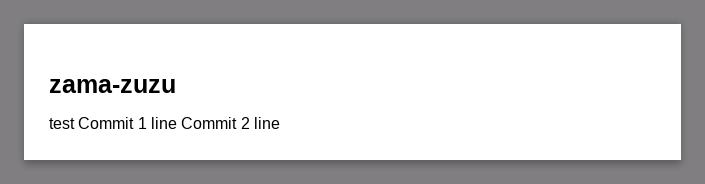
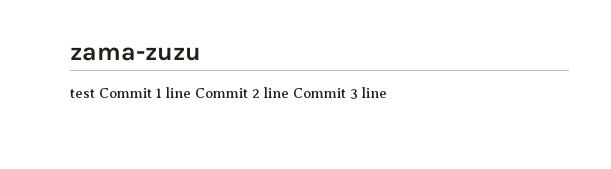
- test Commit 1 line Commit 2 line
+ test Commit 1 line Commit 2 line Commit 3 line

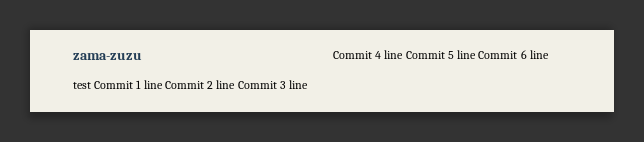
- test Commit 1 line Commit 2 line Commit 3 line
+ test Commit 1 line Commit 2 line Commit 3 line Commit 4 line Commit 5 line Commit 6 line

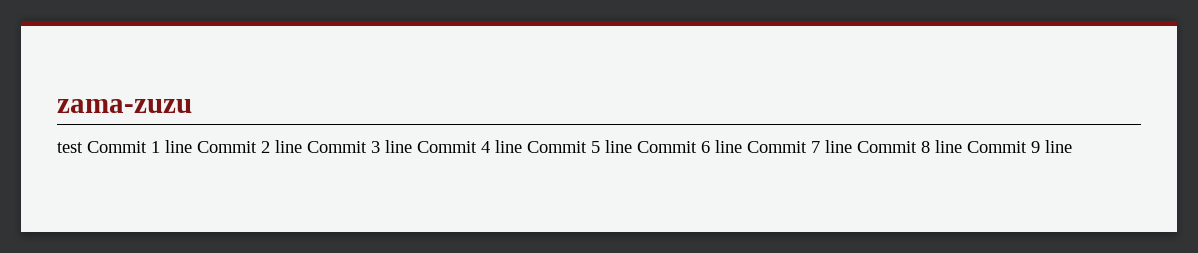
- test Commit 1 line Commit 2 line Commit 3 line Commit 4 line Commit 5 line Commit 6 line
+ test Commit 1 line Commit 2 line Commit 3 line Commit 4 line Commit 5 line Commit 6 line Commit 7 line Commit 8 line Commit 9 line

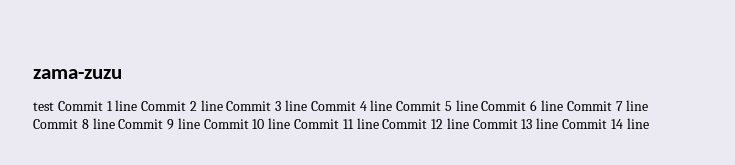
- test Commit 1 line Commit 2 line Commit 3 line Commit 4 line Commit 5 line Commit 6 line Commit 7 line Commit 8 line Commit 9 line
+ test Commit 1 line Commit 2 line Commit 3 line Commit 4 line Commit 5 line Commit 6 line Commit 7 line Commit 8 line Commit 9 line Commit 10 line Commit 11 line Commit 12 line Commit 13 line Commit 14 line

